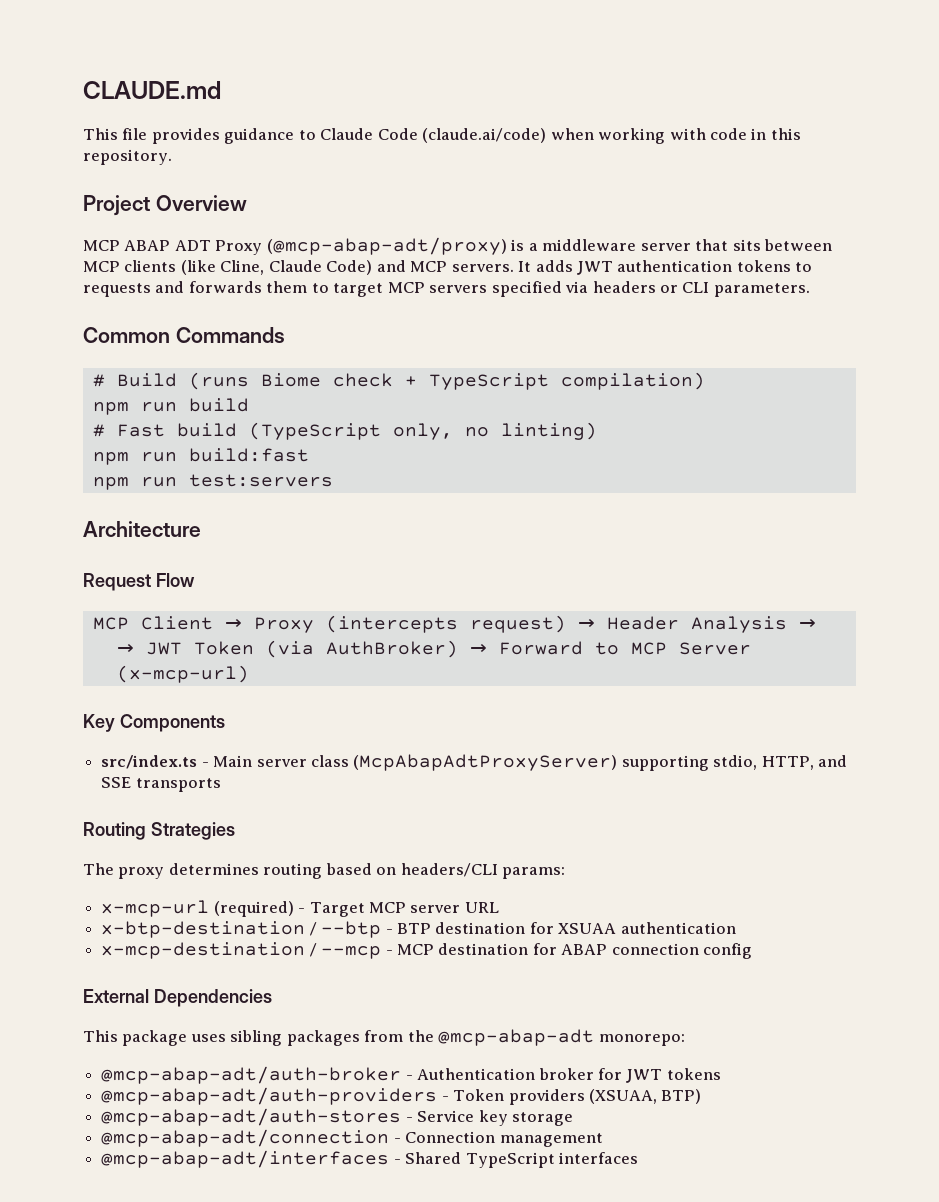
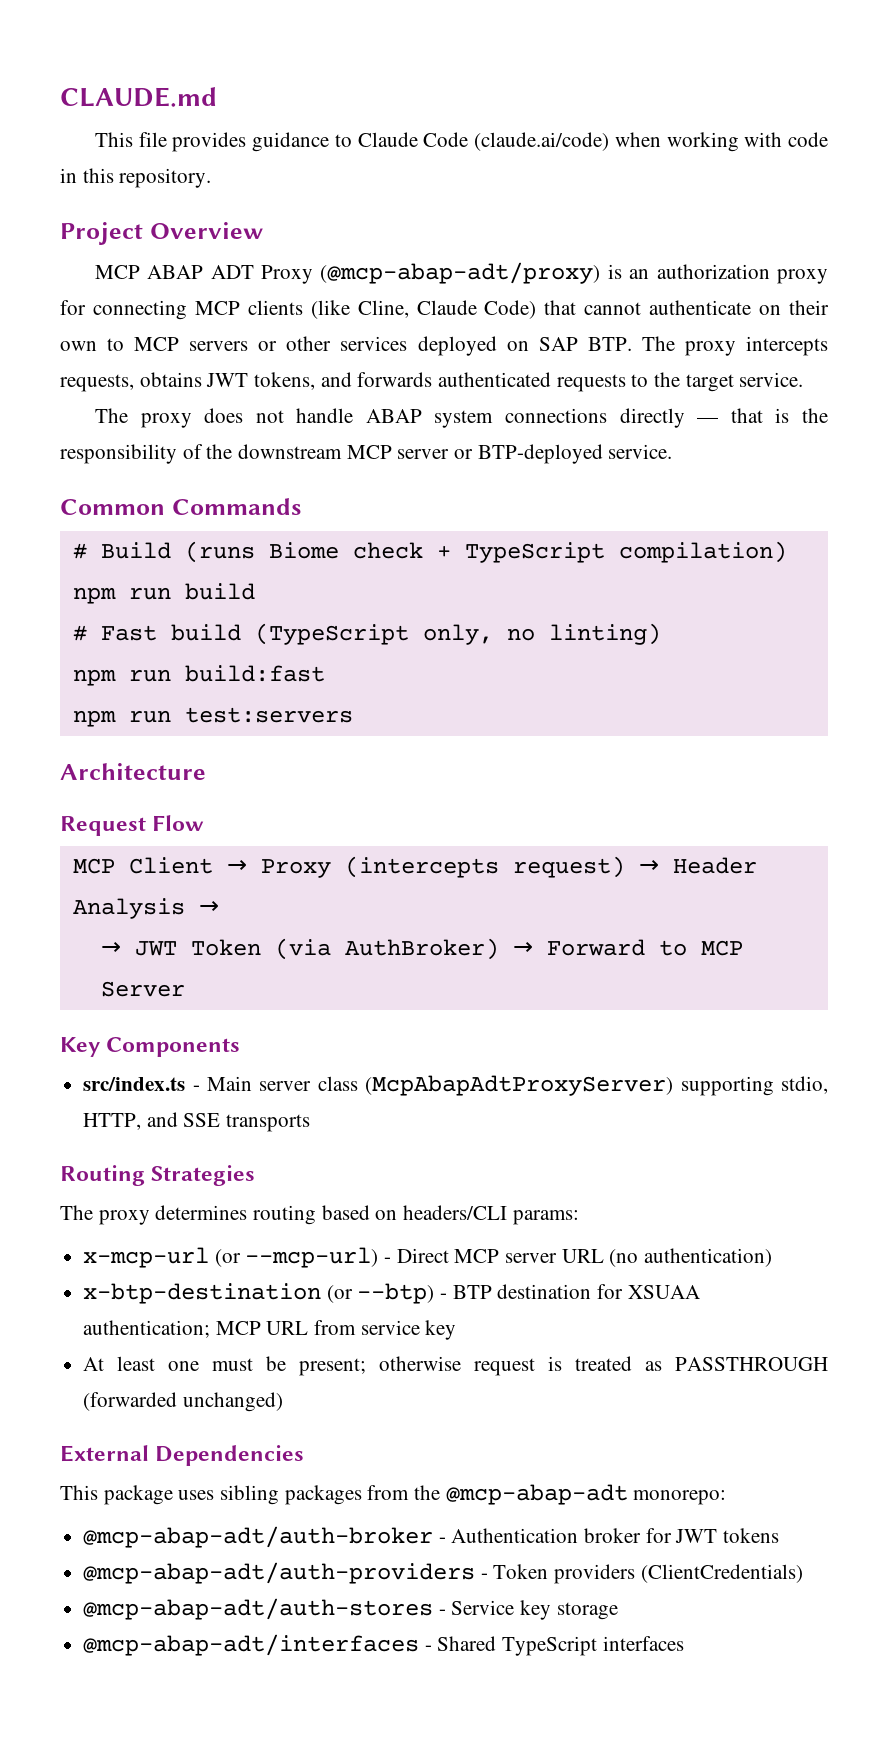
- MCP ABAP ADT Proxy (@mcp-abap-adt/proxy) is a middleware server that sits between MCP clients (like Cline, Claude Code) and MCP servers. It adds JWT authentication tokens to requests and forwards them to target MCP servers specified via headers or CLI parameters.
+ MCP ABAP ADT Proxy (@mcp-abap-adt/proxy) is an authorization proxy for connecting MCP clients (like Cline, Claude Code) that cannot authenticate on their own to MCP servers or other services deployed on SAP BTP. The proxy intercepts requests, obtains JWT tokens, and forwards authenticated requests to the target service.
+ The proxy does not handle ABAP system connections directly — that is the responsibility of the downstream MCP server or BTP-deployed service.
- → JWT Token (via AuthBroker) → Forward to MCP Server (x-mcp-url)
+ → JWT Token (via AuthBroker) → Forward to MCP Server
- x-mcp-url (required) - Target MCP server URL
+ x-mcp-url (or --mcp-url) - Direct MCP server URL (no authentication)
- x-btp-destination / --btp - BTP destination for XSUAA authentication
- x-mcp-destination / --mcp - MCP destination for ABAP connection config
+ x-btp-destination (or --btp) - BTP destination for XSUAA authentication; MCP URL from service key
+ At least one must be present; otherwise request is treated as PASSTHROUGH (forwarded unchanged)
- @mcp-abap-adt/auth-providers - Token providers (XSUAA, BTP)
+ @mcp-abap-adt/auth-providers - Token providers (ClientCredentials)
- @mcp-abap-adt/connection - Connection management

